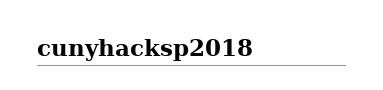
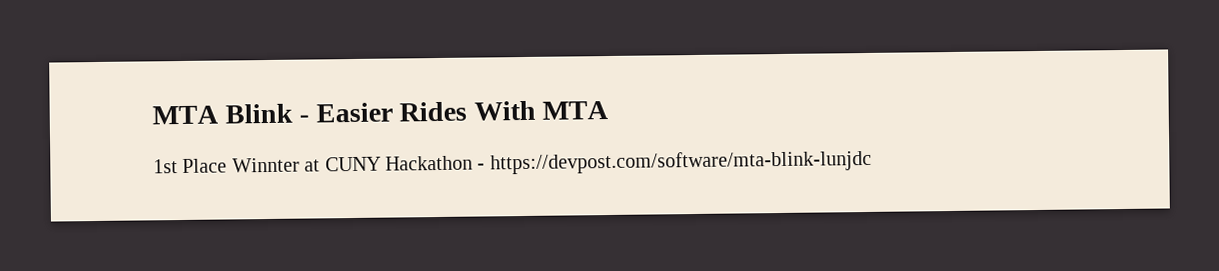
- cunyhacksp2018
+ MTA Blink - Easier Rides With MTA
+ 1st Place Winnter at CUNY Hackathon - https://devpost.com/software/mta-blink-lunjdc

